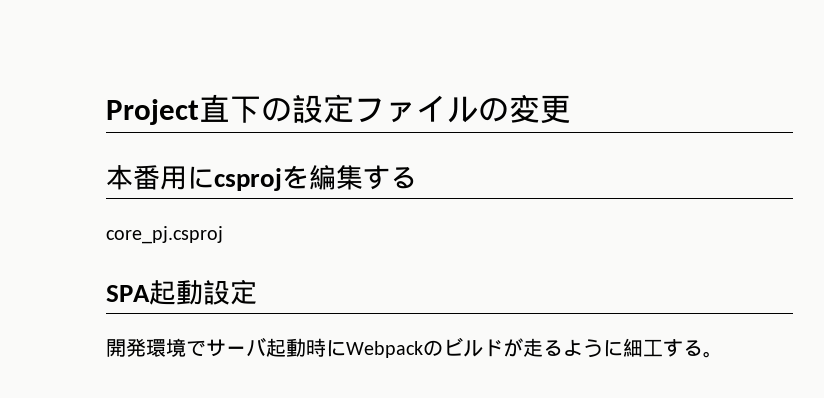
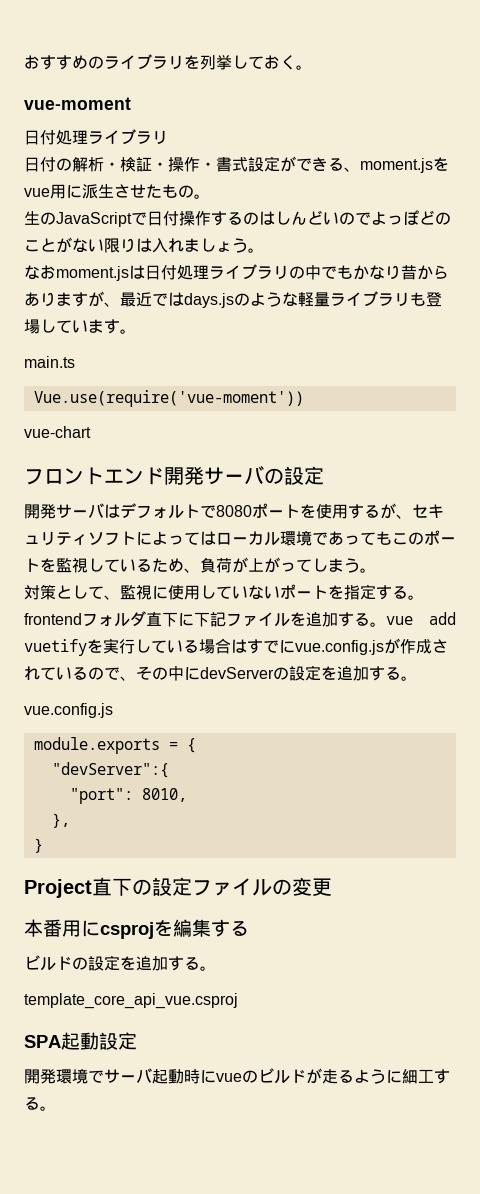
+ おすすめのライブラリを列挙しておく。
+ vue-moment
+ 日付処理ライブラリ
+ 日付の解析・検証・操作・書式設定ができる、moment.jsをvue用に派生させたもの。
+ 生のJavaScriptで日付操作するのはしんどいのでよっぽどのことがない限りは入れましょう。
+ なおmoment.jsは日付処理ライブラリの中でもかなり昔からありますが、最近ではdays.jsのような軽量ライブラリも登場しています。
+ main.ts
+ Vue.use(require('vue-moment'))
+ vue-chart
+ フロントエンド開発サーバの設定
+ 開発サーバはデフォルトで8080ポートを使用するが、セキュリティソフトによってはローカル環境であってもこのポートを監視しているため、負荷が上がってしまう。
+ 対策として、監視に使用していないポートを指定する。frontendフォルダ直下に下記ファイルを追加する。vue add vuetifyを実行している場合はすでにvue.config.jsが作成されているので、その中にdevServerの設定を追加する。
+ vue.config.js
+ module.exports = {
+ "devServer":{
+ "port": 8010,
+ },
+ }
- core_pj.csproj
+ ビルドの設定を追加する。
+ template_core_api_vue.csproj
- 開発環境でサーバ起動時にWebpackのビルドが走るように細工する。
+ 開発環境でサーバ起動時にvueのビルドが走るように細工する。

